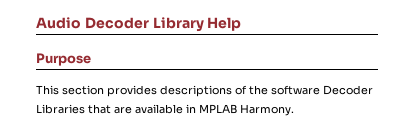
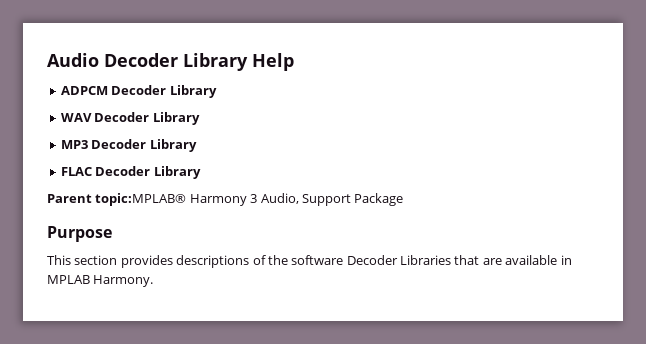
+ ADPCM Decoder Library
+ WAV Decoder Library
+ MP3 Decoder Library
+ FLAC Decoder Library
+ Parent topic:MPLAB® Harmony 3 Audio, Support Package

